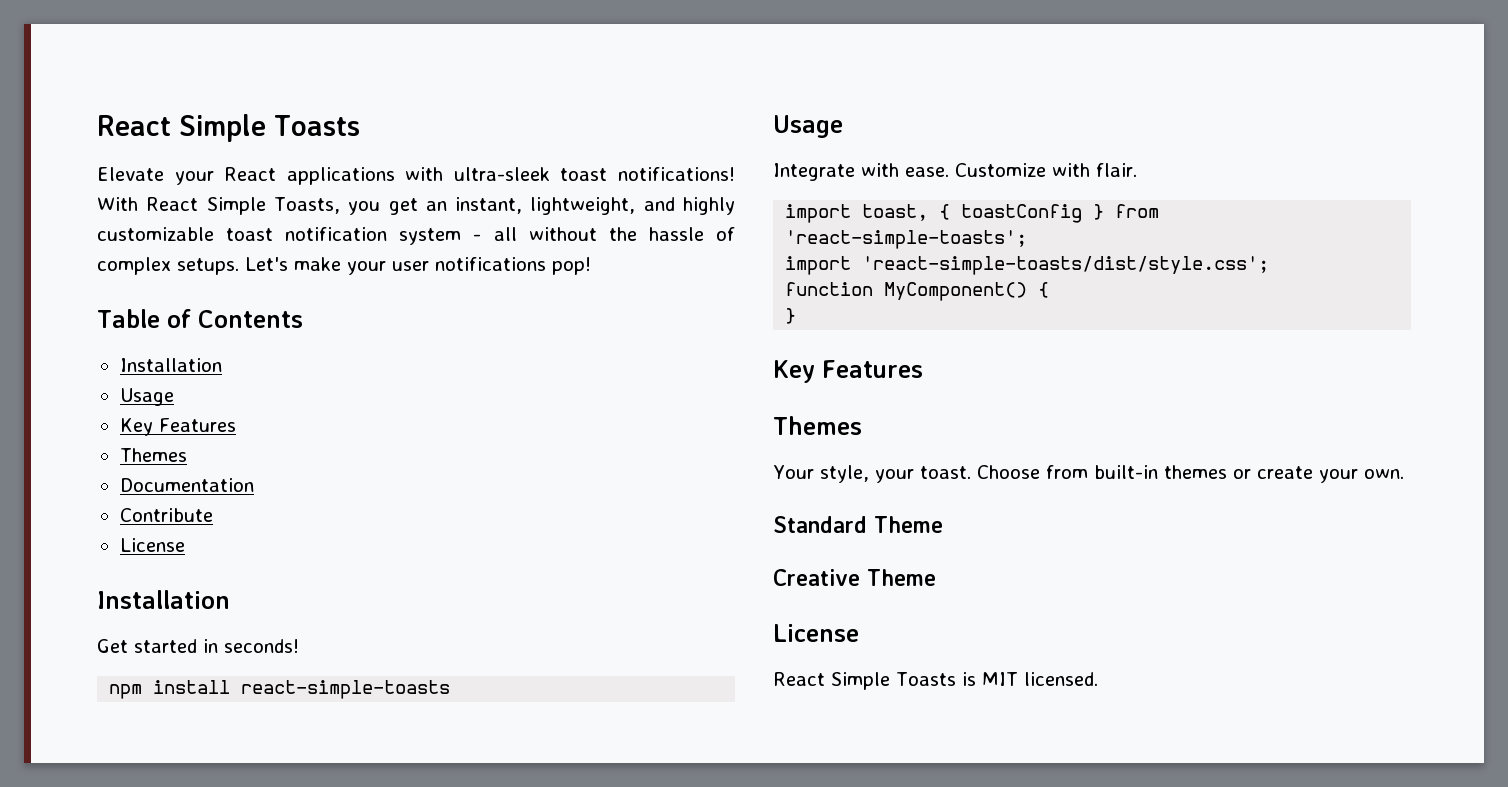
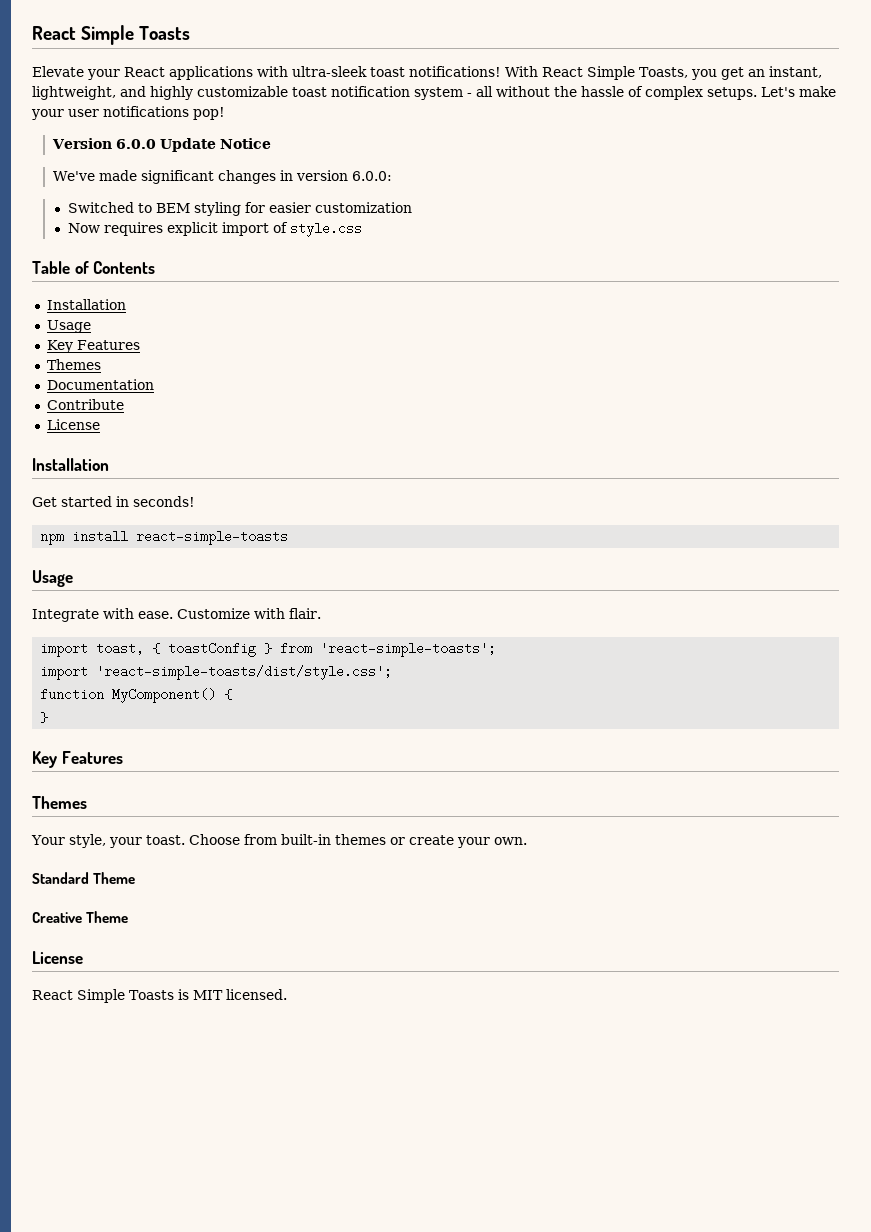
+ Version 6.0.0 Update Notice
+ We've made significant changes in version 6.0.0:
+ Switched to BEM styling for easier customization
+ Now requires explicit import of style.css

